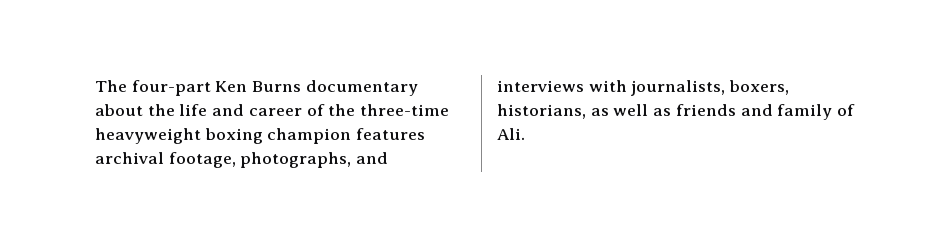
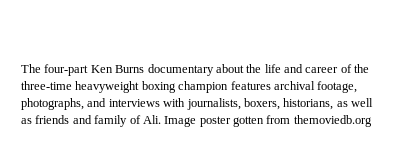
- The four-part Ken Burns documentary about the life and career of the three-time heavyweight boxing champion features archival footage, photographs, and interviews with journalists, boxers, historians, as well as friends and family of Ali.
+ The four-part Ken Burns documentary about the life and career of the three-time heavyweight boxing champion features archival footage, photographs, and interviews with journalists, boxers, historians, as well as friends and family of Ali. Image poster gotten from themoviedb.org

